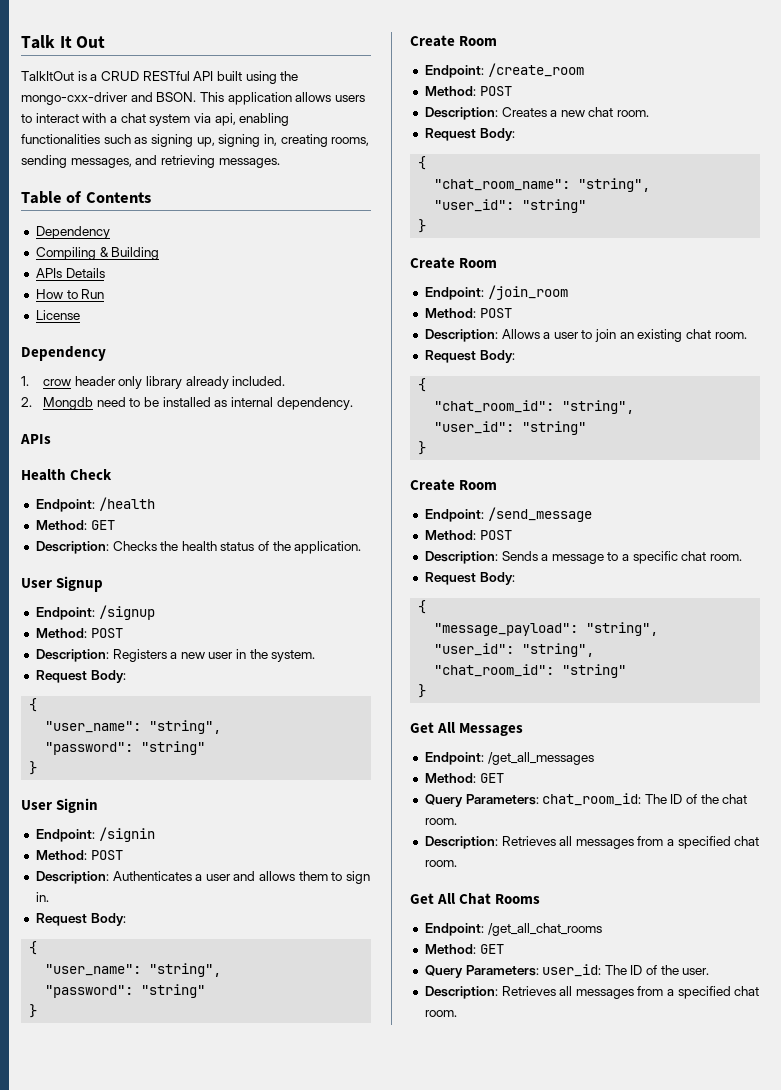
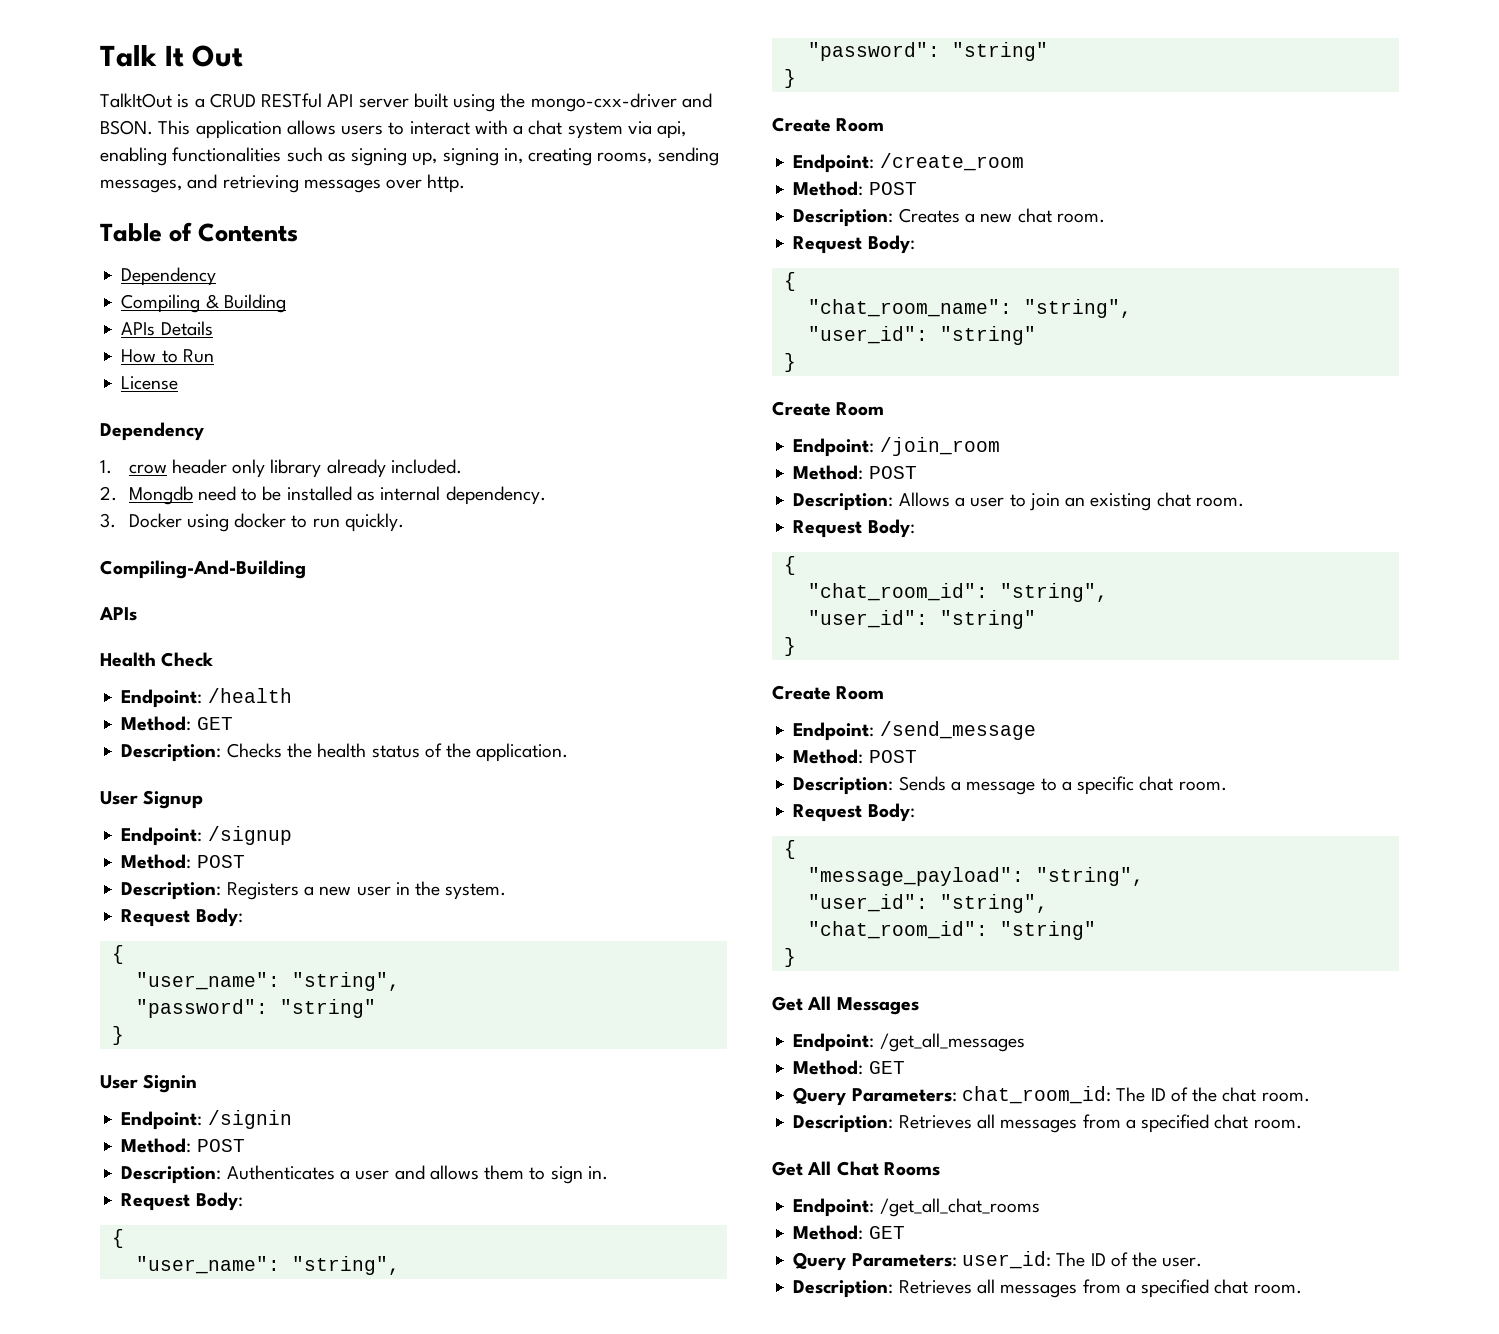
- TalkItOut is a CRUD RESTful API built using the mongo-cxx-driver and BSON.
+ TalkItOut is a CRUD RESTful API server built using the mongo-cxx-driver and BSON.
- This application allows users to interact with a chat system via api, enabling functionalities such as signing up, signing in, creating rooms, sending messages, and retrieving messages.
+ This application allows users to interact with a chat system via api, enabling functionalities such as signing up, signing in, creating rooms, sending messages, and retrieving messages over http.
+ 3. Docker using docker to run quickly.
+ Compiling-And-Building

